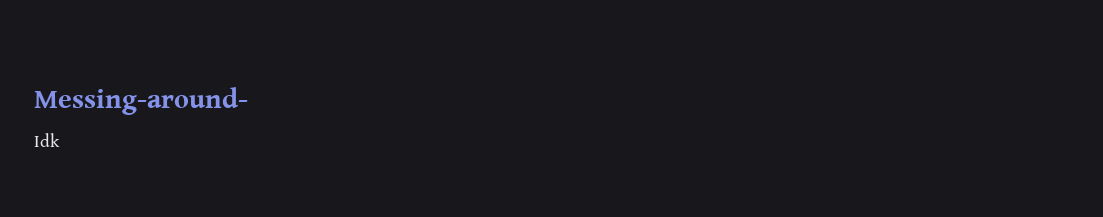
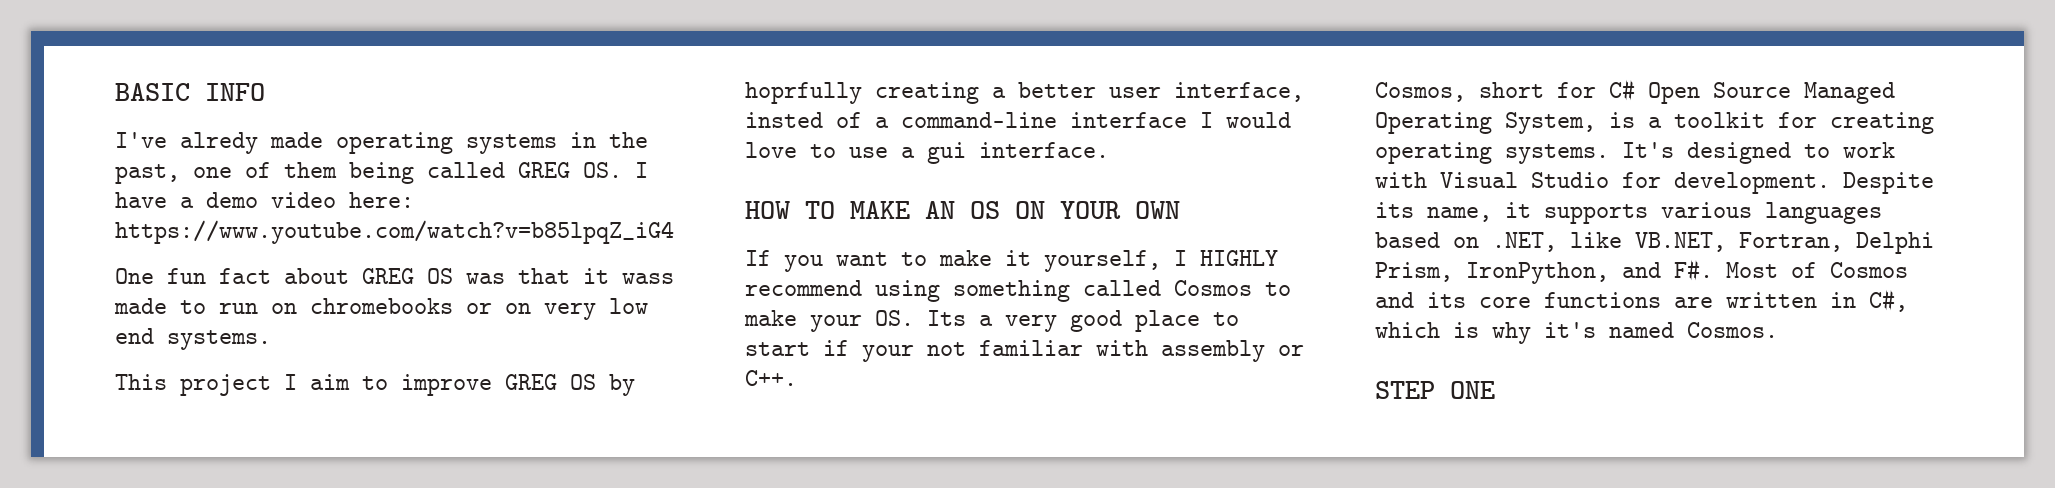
- Messing-around-
- Idk
+ BASIC INFO
+ I've alredy made operating systems in the past, one of them being called GREG OS. I have a demo video here: https://www.youtube.com/watch?v=b85lpqZ_iG4
+ One fun fact about GREG OS was that it wass made to run on chromebooks or on very low end systems.
+ This project I aim to improve GREG OS by hoprfully creating a better user interface, insted of a command-line interface I would love to use a gui interface.
+ HOW TO MAKE AN OS ON YOUR OWN
+ If you want to make it yourself, I HIGHLY recommend using something called Cosmos to make your OS. Its a very good place to start if your not familiar with assembly or C++.
+ Cosmos, short for C# Open Source Managed Operating System, is a toolkit for creating operating systems. It's designed to work with Visual Studio for development. Despite its name, it supports various languages based on .NET, like VB.NET, Fortran, Delphi Prism, IronPython, and F#. Most of Cosmos and its core functions are written in C#, which is why it's named Cosmos.
+ STEP ONE

